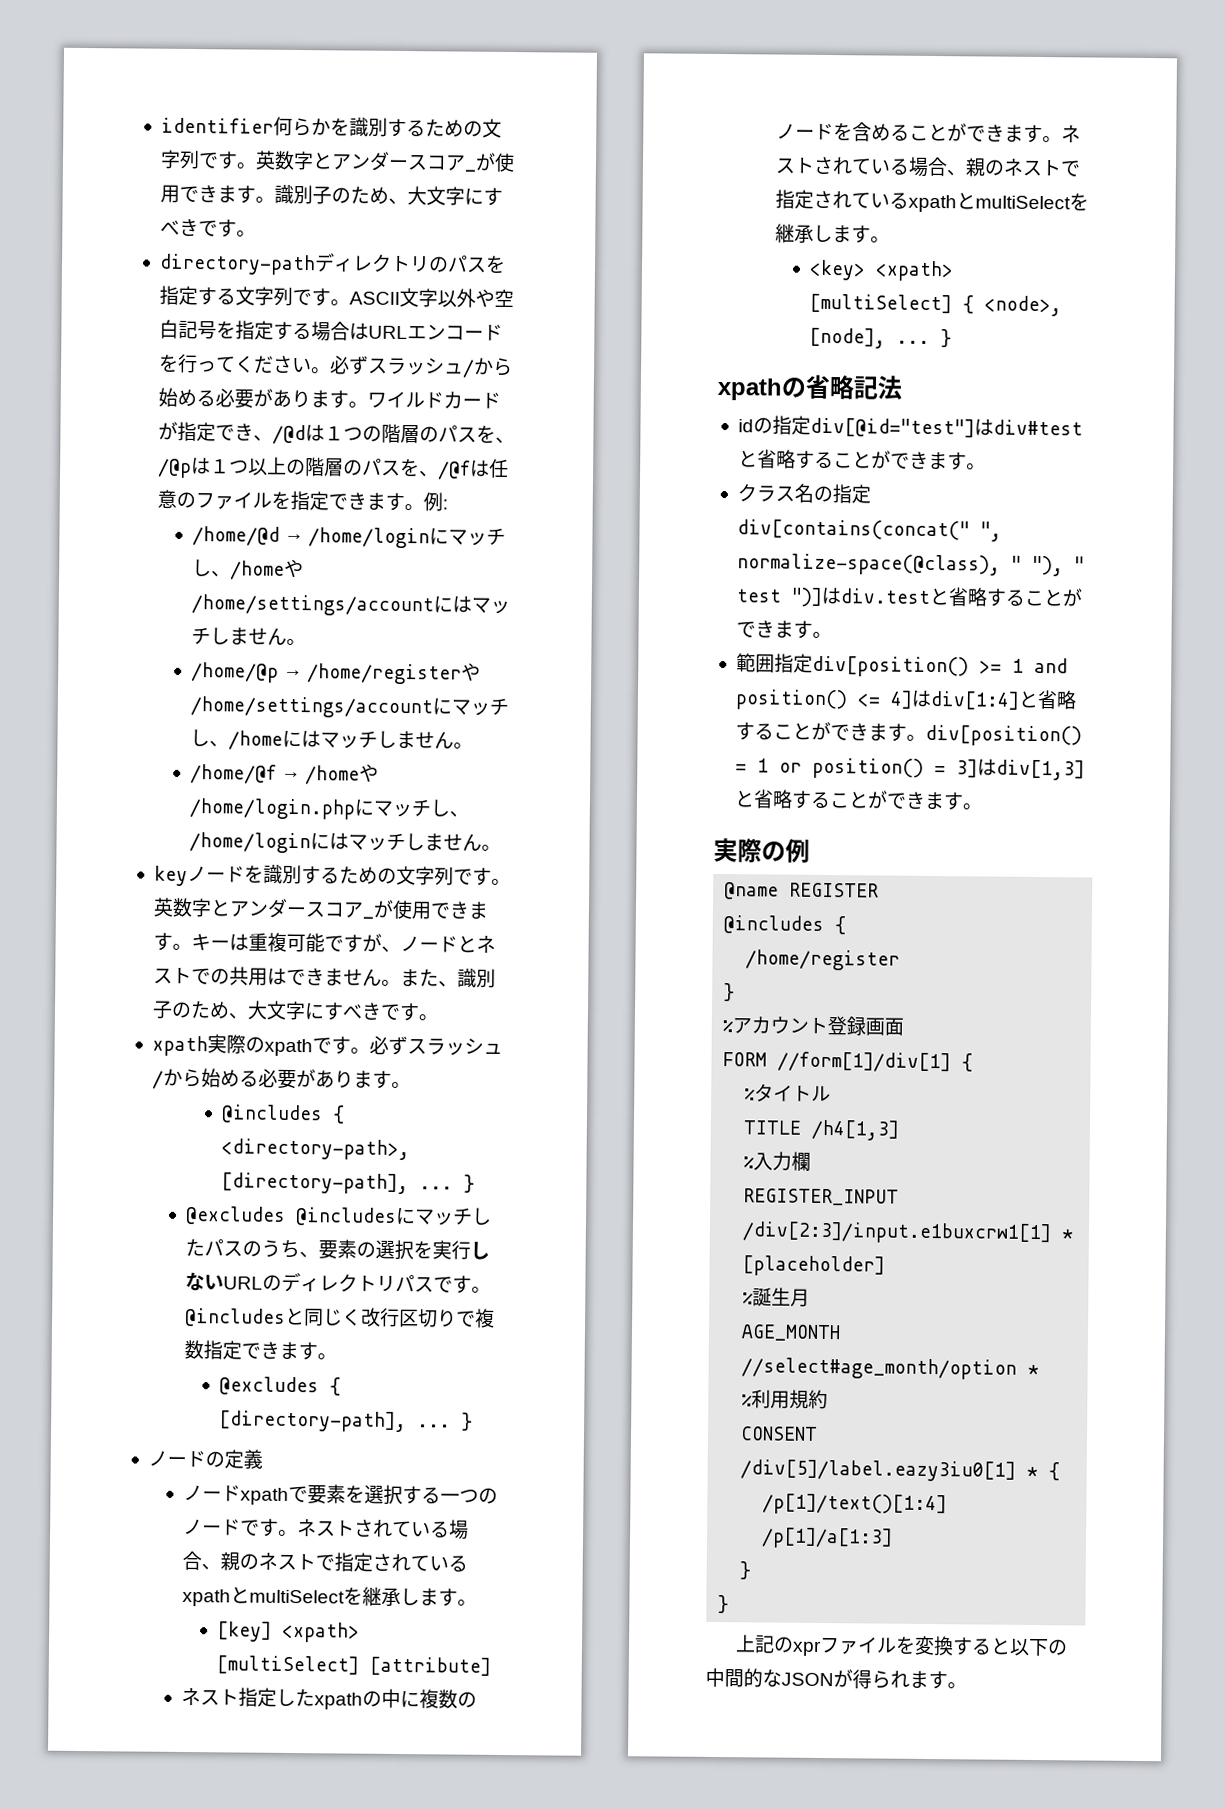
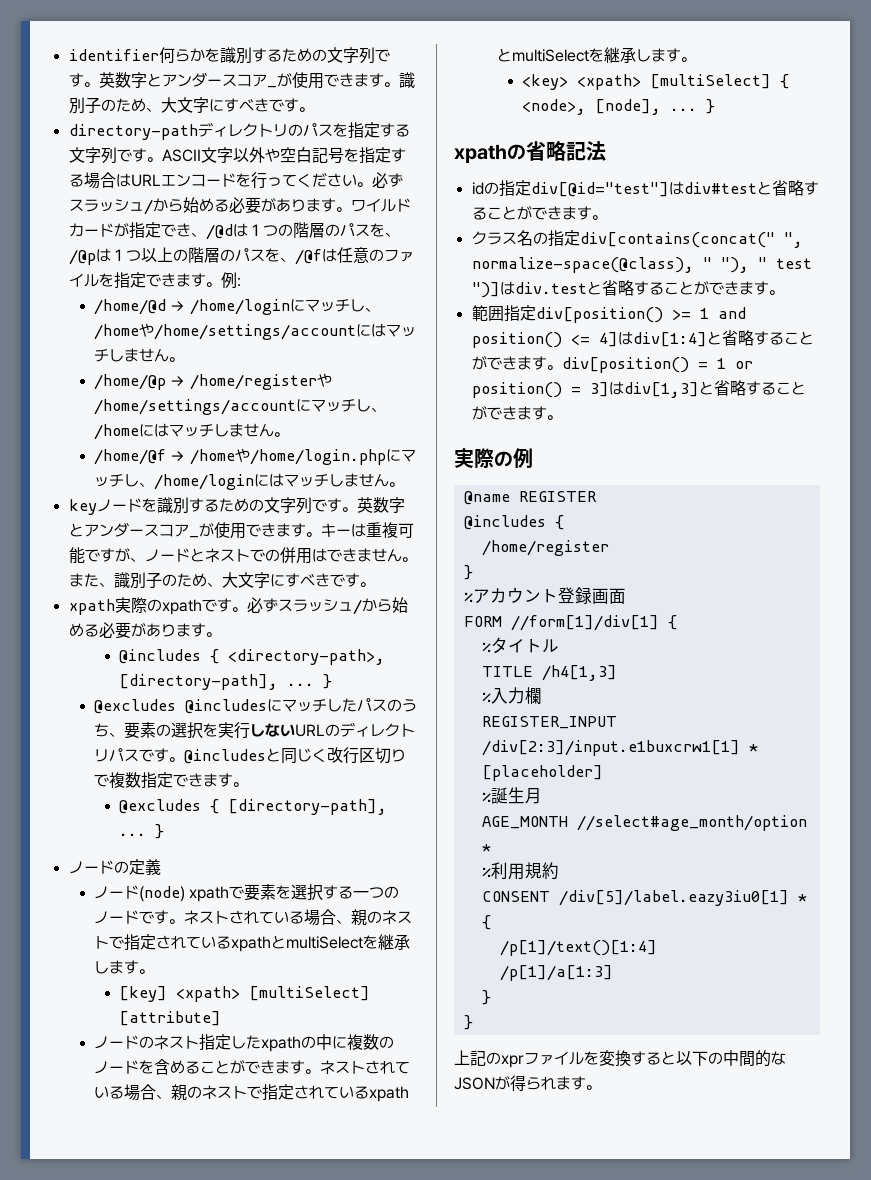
- キーは重複可能ですが、ノードとネストでの共用はできません。
+ キーは重複可能ですが、ノードとネストでの併用はできません。
- ノードxpathで要素を選択する一つのノードです。
+ ノード(node) xpathで要素を選択する一つのノードです。
- ネスト指定したxpathの中に複数のノードを含めることができます。
+ ノードのネスト指定したxpathの中に複数のノードを含めることができます。

